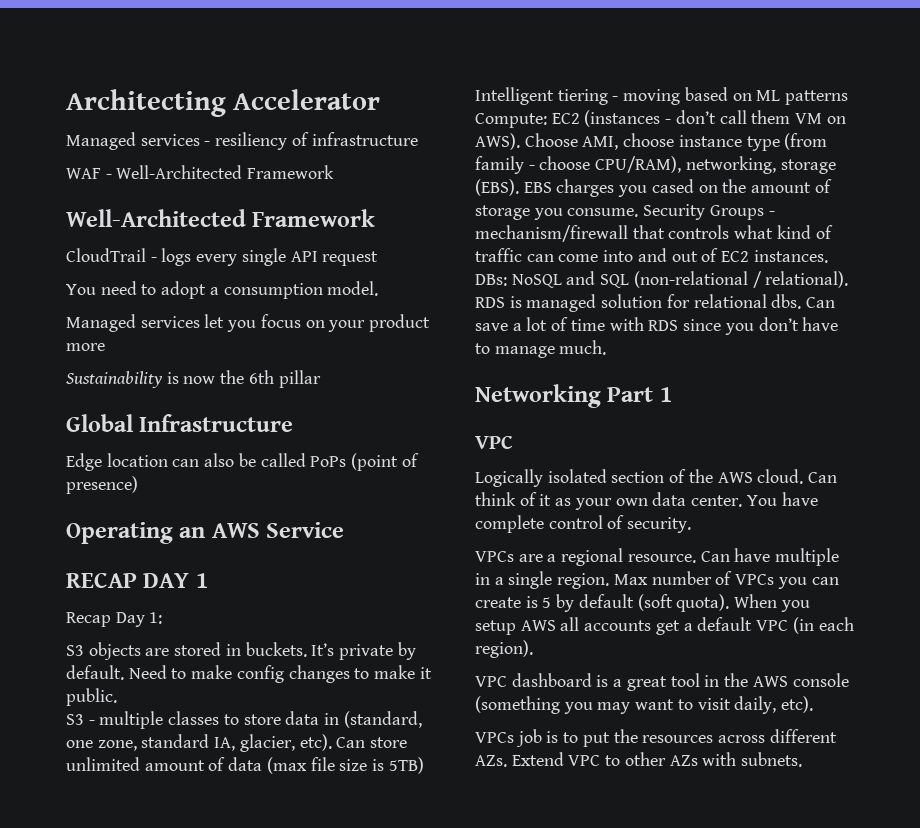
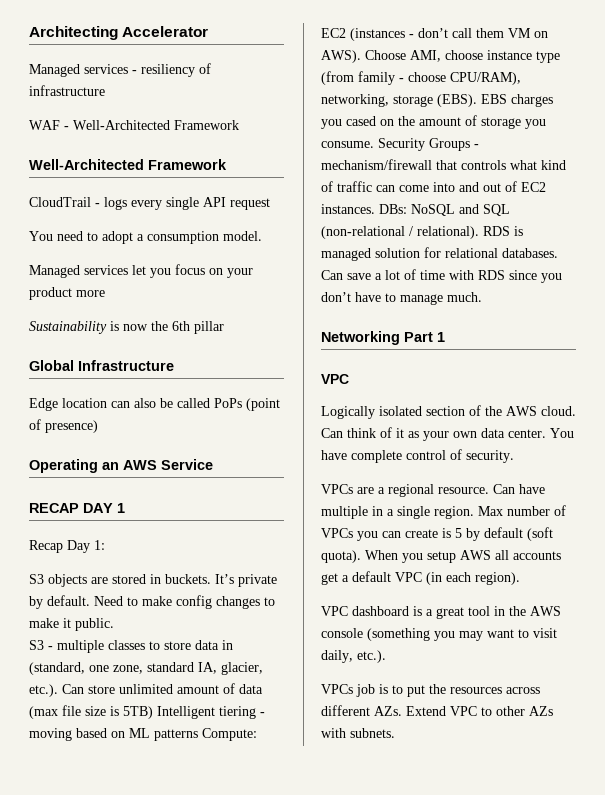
- S3 - multiple classes to store data in (standard, one zone, standard IA, glacier, etc). Can store unlimited amount of data (max file size is 5TB) Intelligent tiering - moving based on ML patterns Compute: EC2 (instances - don’t call them VM on AWS).
+ S3 - multiple classes to store data in (standard, one zone, standard IA, glacier, etc.). Can store unlimited amount of data (max file size is 5TB) Intelligent tiering - moving based on ML patterns Compute: EC2 (instances - don’t call them VM on AWS).
- RDS is managed solution for relational dbs.
+ RDS is managed solution for relational databases.
- VPC dashboard is a great tool in the AWS console (something you may want to visit daily, etc).
+ VPC dashboard is a great tool in the AWS console (something you may want to visit daily, etc.).

